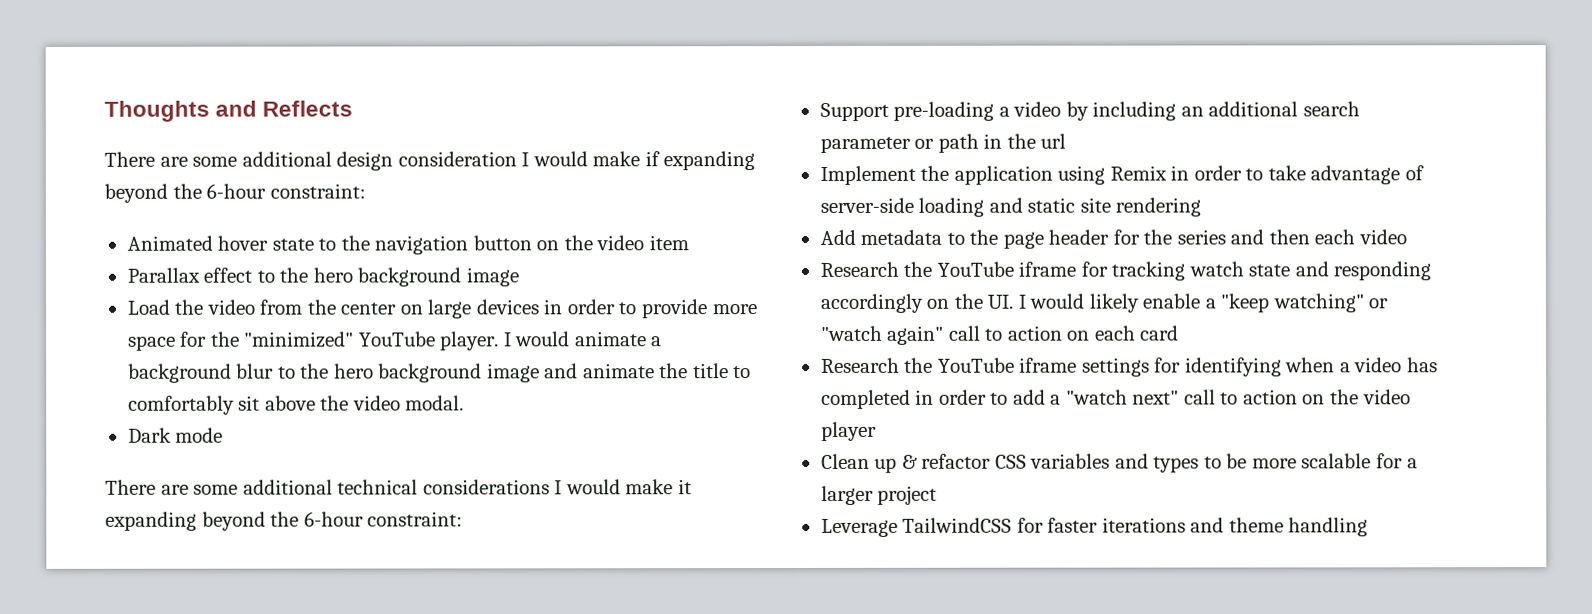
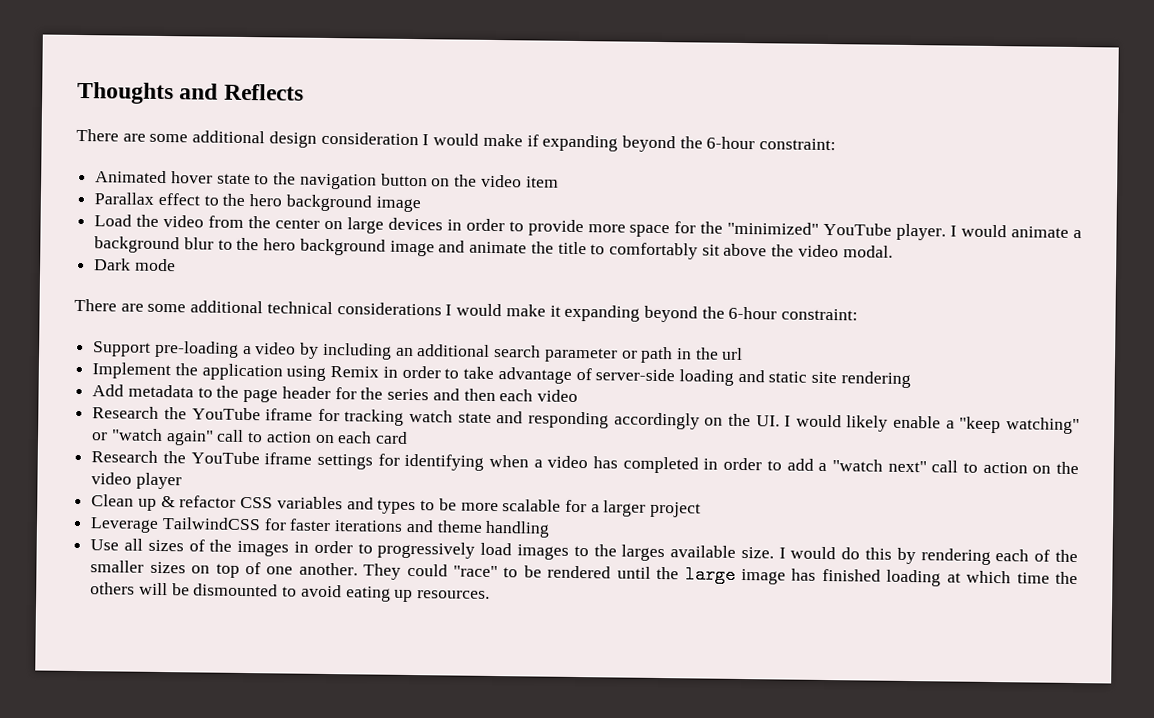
+ Use all sizes of the images in order to progressively load images to the larges available size. I would do this by rendering each of the smaller sizes on top of one another. They could "race" to be rendered until the large image has finished loading at which time the others will be dismounted to avoid eating up resources.

